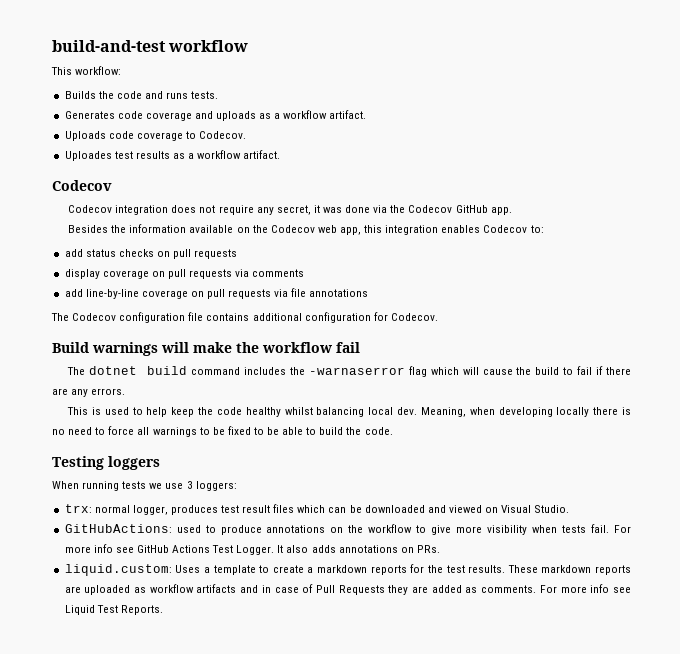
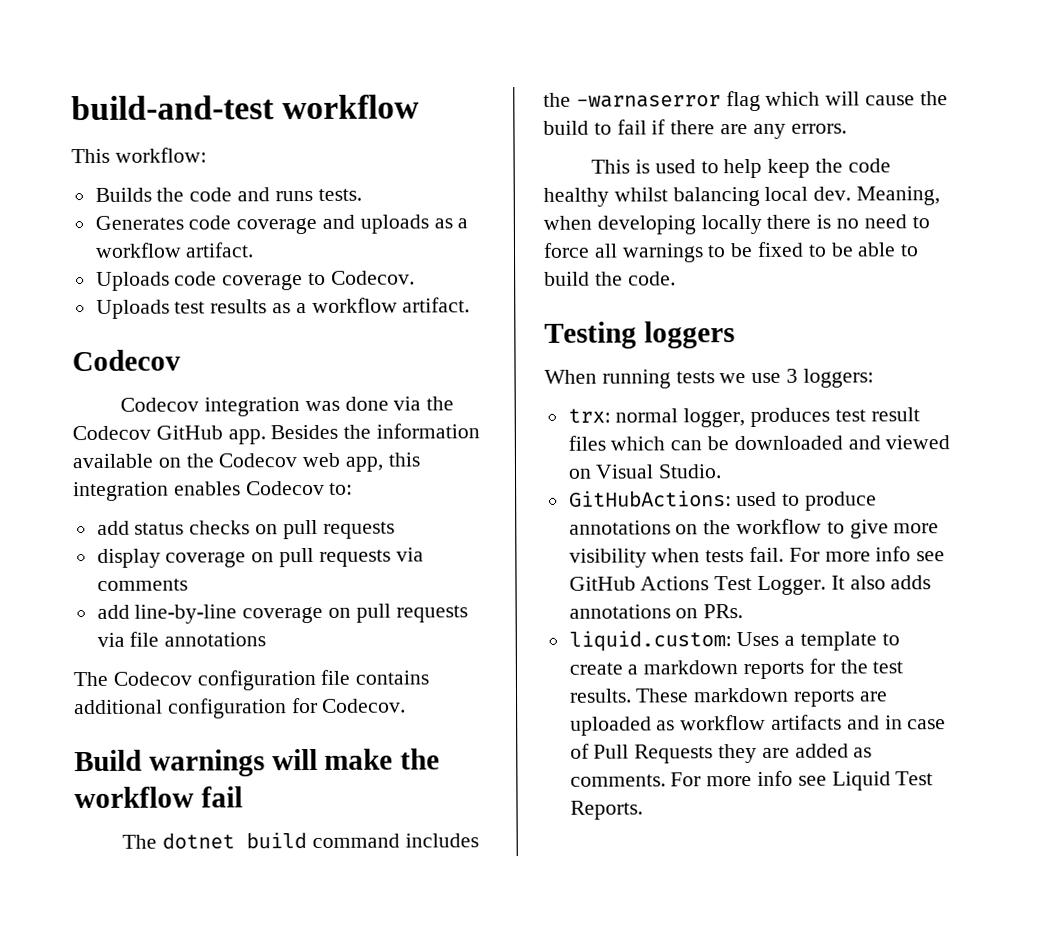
- Uploades test results as a workflow artifact.
+ Uploads test results as a workflow artifact.
- Codecov integration does not require any secret, it was done via the Codecov GitHub app.
- Besides the information available on the Codecov web app, this integration enables Codecov to:
+ Codecov integration was done via the Codecov GitHub app. Besides the information available on the Codecov web app, this integration enables Codecov to:

